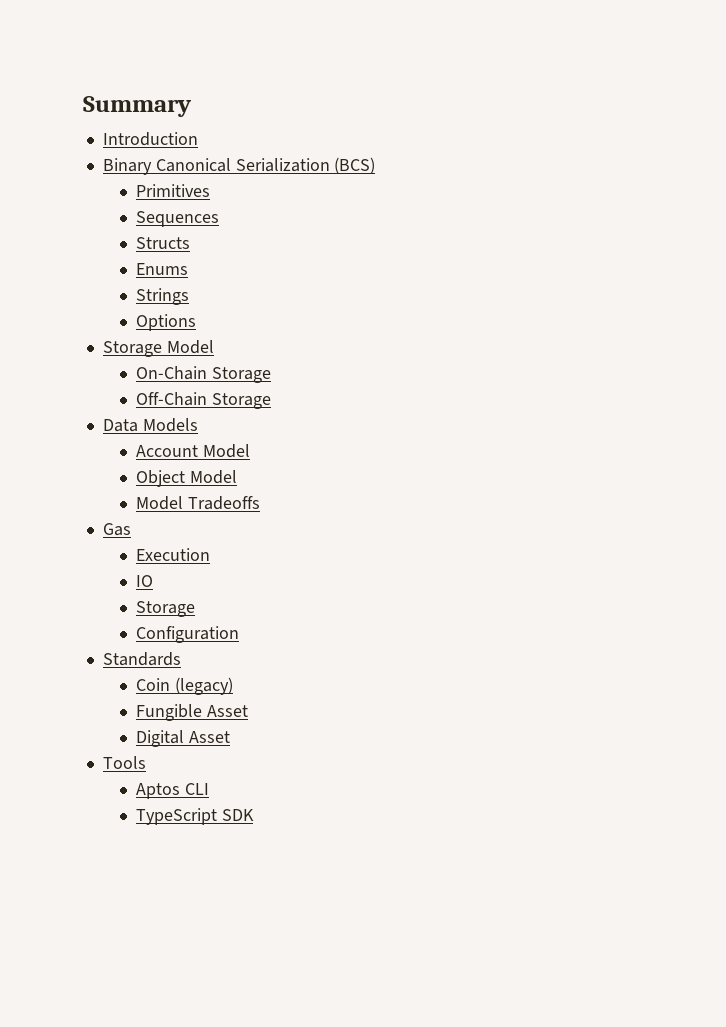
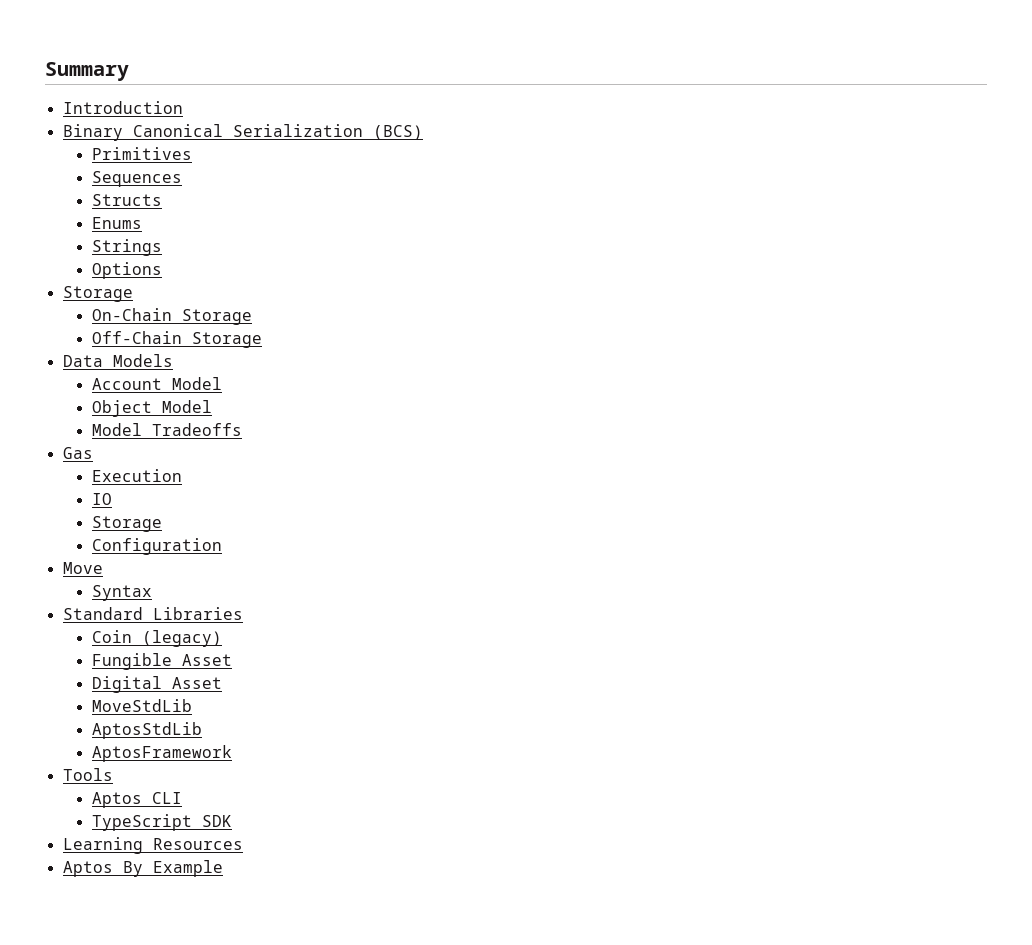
  Options
- Storage Model
+ Storage
- Standards
+ Move
+ Syntax
+ Standard Libraries
+ MoveStdLib
+ AptosStdLib
+ AptosFramework
+ Learning Resources
+ Aptos By Example

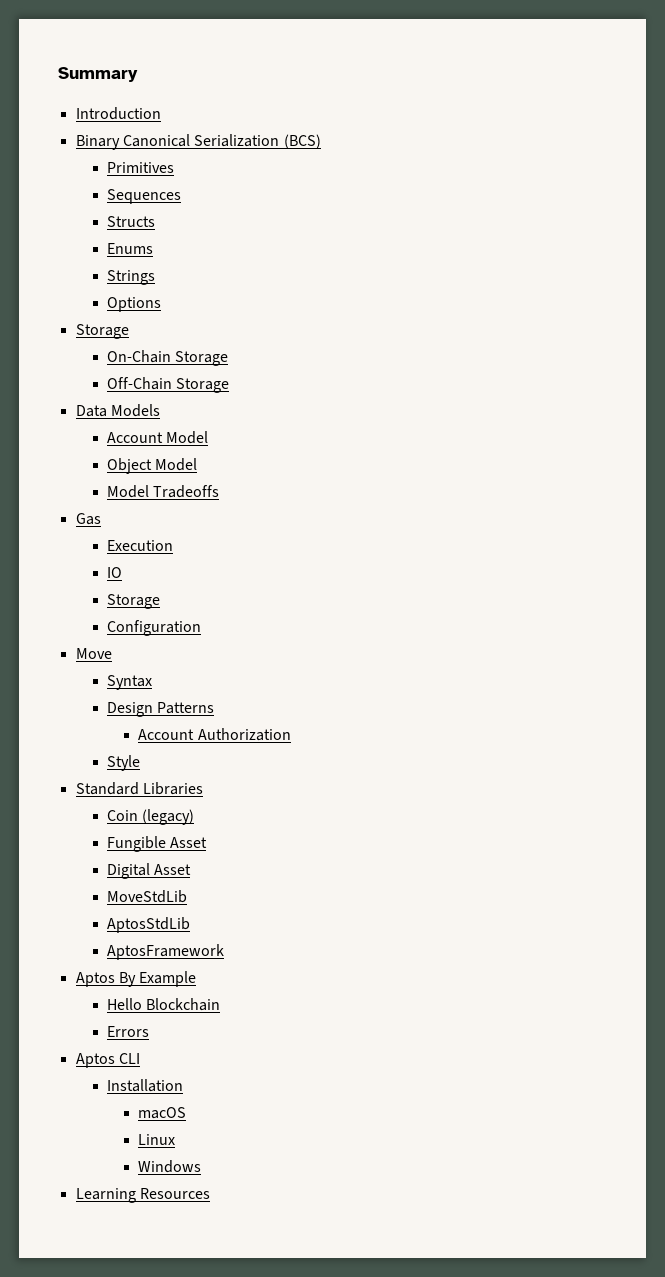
+ Design Patterns
+ Account Authorization
+ Style
- Tools
+ Aptos By Example
+ Hello Blockchain
+ Errors
  Aptos CLI
- TypeScript SDK
+ Installation
+ macOS
+ Linux
+ Windows
- Aptos By Example

